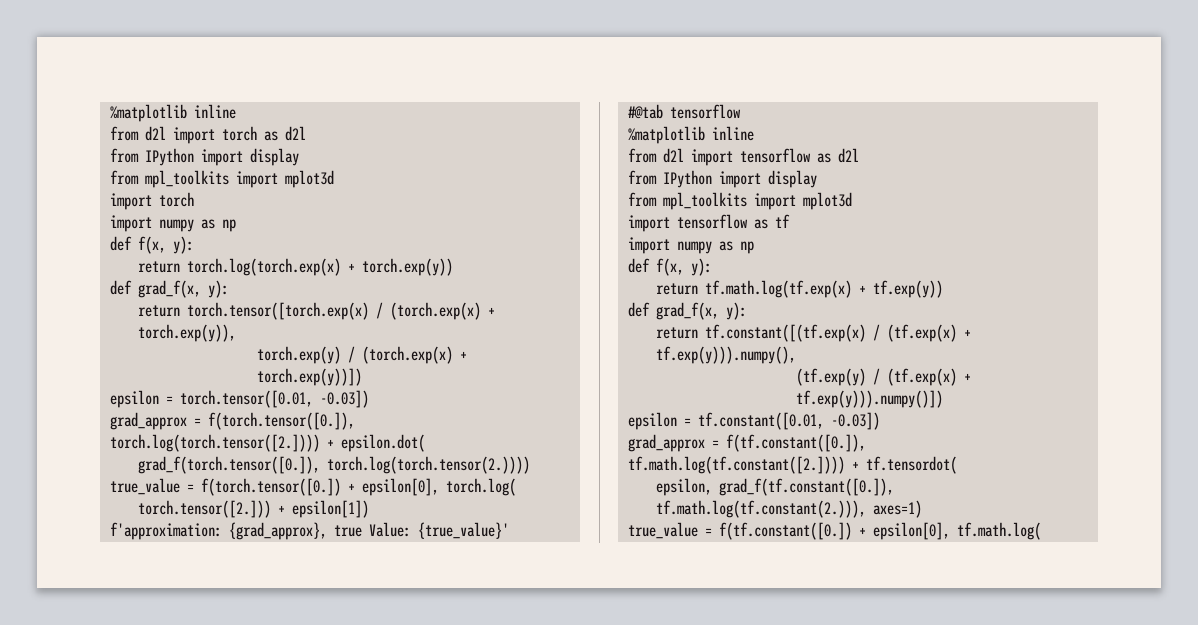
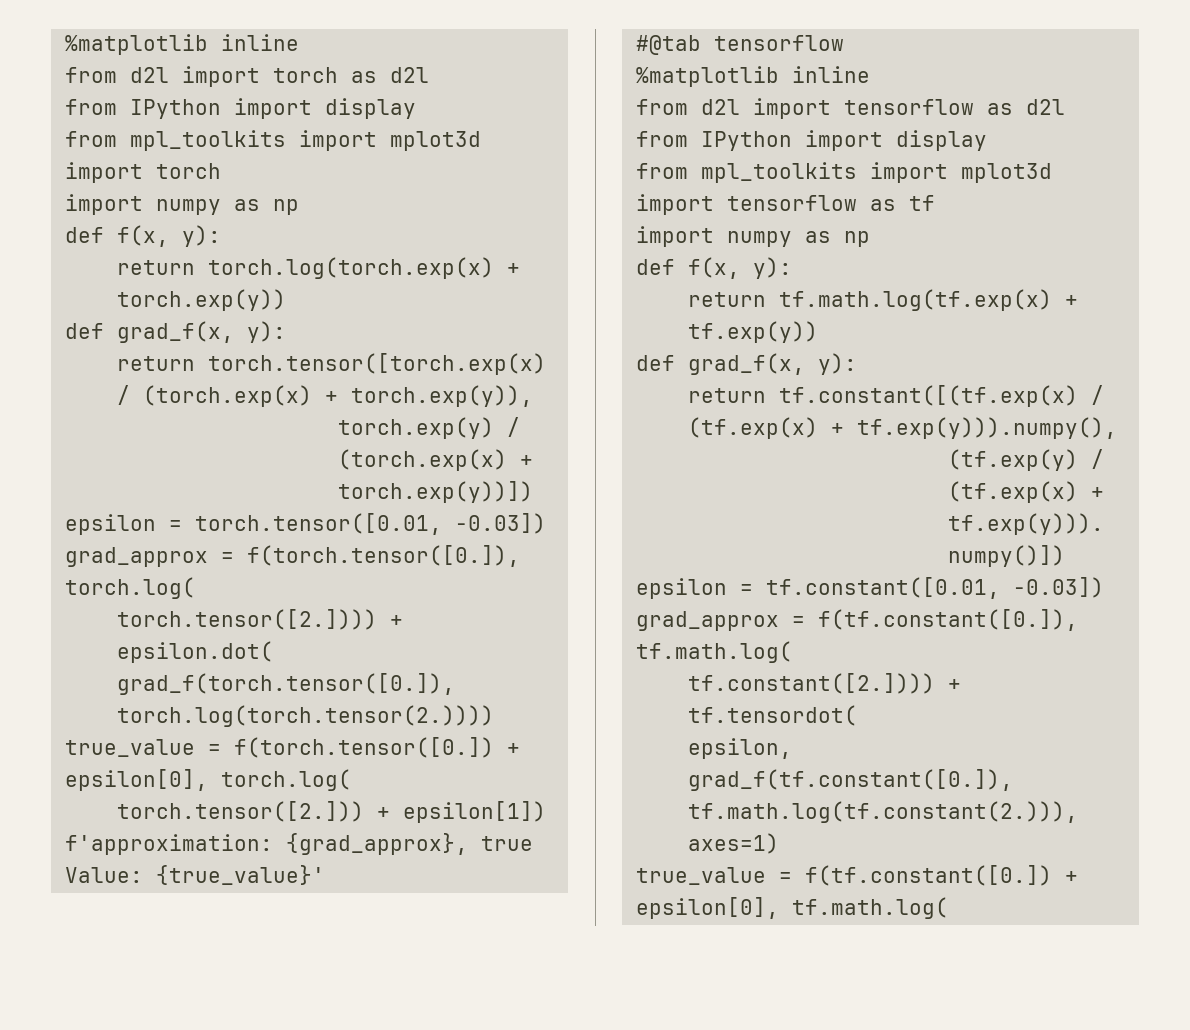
- grad_approx = f(torch.tensor([0.]), torch.log(torch.tensor([2.]))) + epsilon.dot(
+ grad_approx = f(torch.tensor([0.]), torch.log(
+ torch.tensor([2.]))) + epsilon.dot(
- grad_approx = f(tf.constant([0.]), tf.math.log(tf.constant([2.]))) + tf.tensordot(
+ grad_approx = f(tf.constant([0.]), tf.math.log(
+ tf.constant([2.]))) + tf.tensordot(

